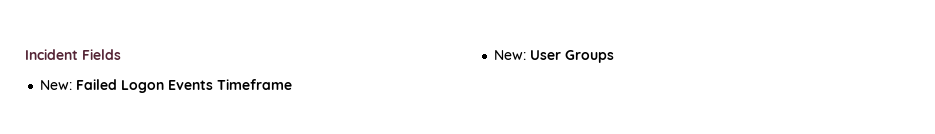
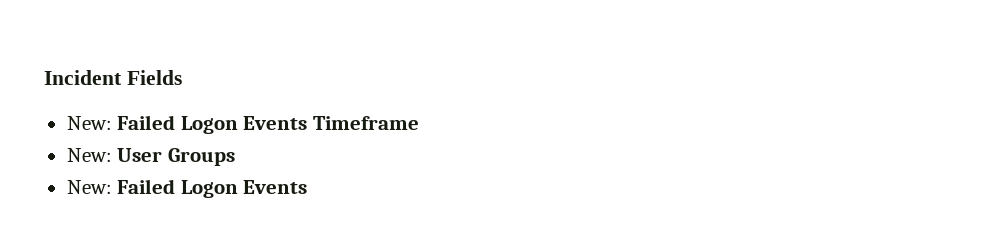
  New: User Groups
+ New: Failed Logon Events

